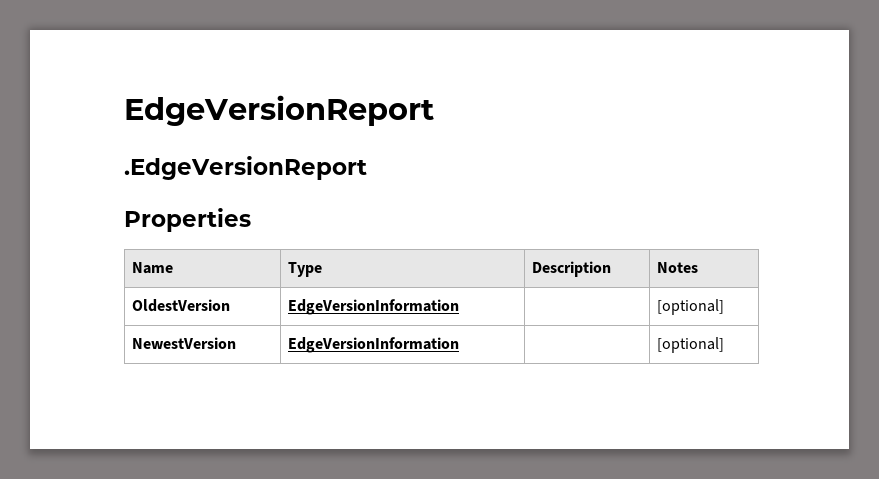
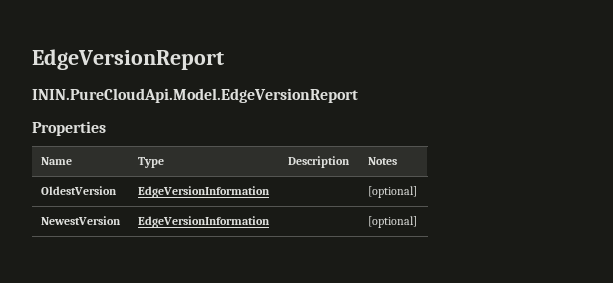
- .EdgeVersionReport
+ ININ.PureCloudApi.Model.EdgeVersionReport

